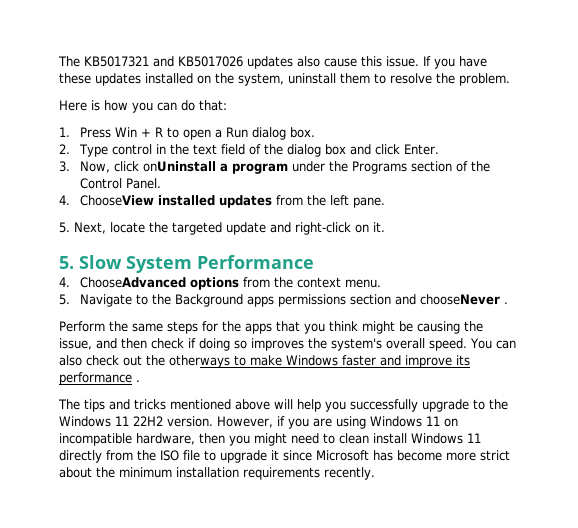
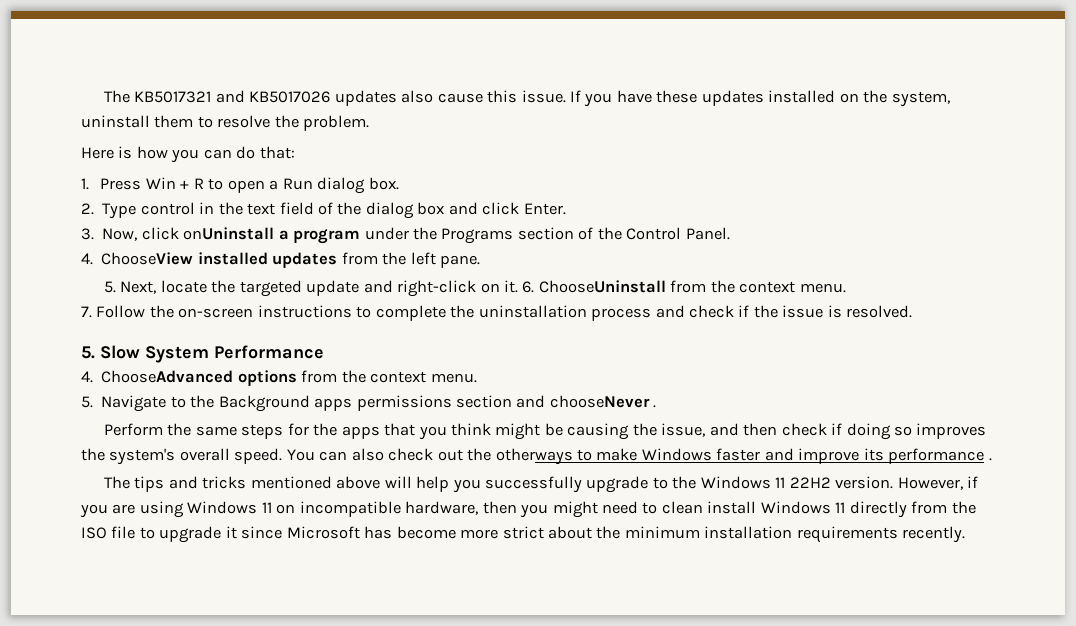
+ 6. ChooseUninstall from the context menu.
+ 7. Follow the on-screen instructions to complete the uninstallation process and check if the issue is resolved.

